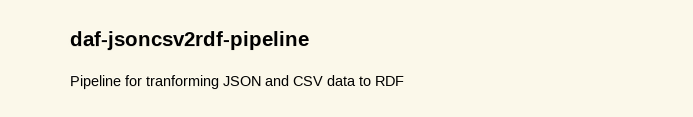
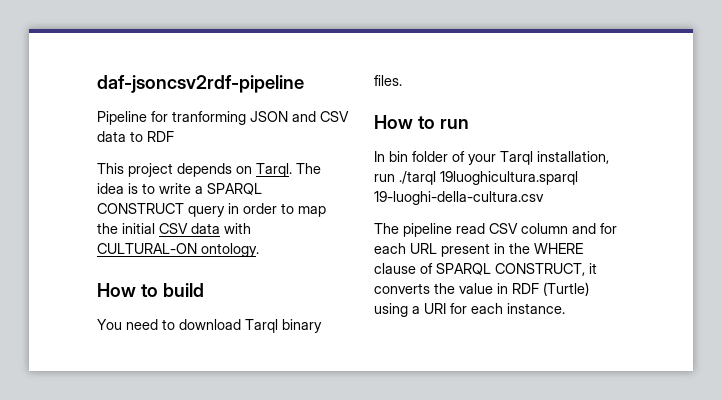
+ This project depends on Tarql. The idea is to write a SPARQL CONSTRUCT query in order to map the initial CSV data with CULTURAL-ON ontology.
+ How to build
+ You need to download Tarql binary files.
+ How to run
+ In bin folder of your Tarql installation, run ./tarql 19luoghicultura.sparql 19-luoghi-della-cultura.csv
+ The pipeline read CSV column and for each URL present in the WHERE clause of SPARQL CONSTRUCT, it converts the value in RDF (Turtle) using a URI for each instance.

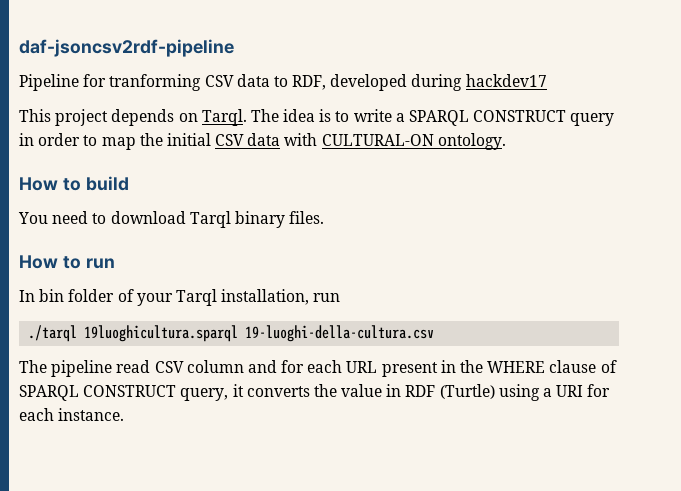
- Pipeline for tranforming JSON and CSV data to RDF
+ Pipeline for tranforming CSV data to RDF, developed during hackdev17
- In bin folder of your Tarql installation, run ./tarql 19luoghicultura.sparql 19-luoghi-della-cultura.csv
+ In bin folder of your Tarql installation, run
+ ./tarql 19luoghicultura.sparql 19-luoghi-della-cultura.csv
- The pipeline read CSV column and for each URL present in the WHERE clause of SPARQL CONSTRUCT, it converts the value in RDF (Turtle) using a URI for each instance.
+ The pipeline read CSV column and for each URL present in the WHERE clause of SPARQL CONSTRUCT query, it converts the value in RDF (Turtle) using a URI for each instance.

